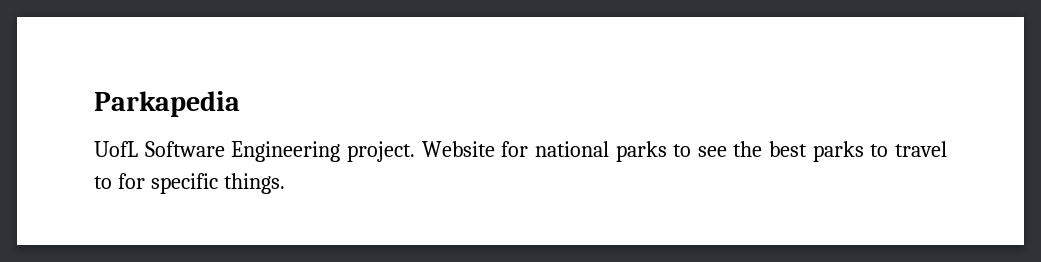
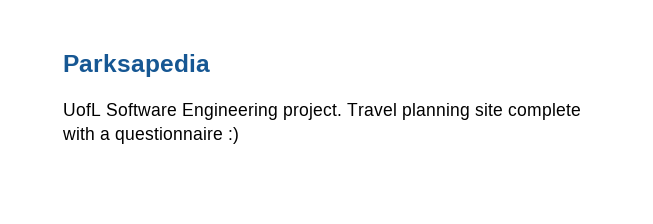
- Parkapedia
+ Parksapedia
- Website for national parks to see the best parks to travel to for specific things.
+ Travel planning site complete with a questionnaire :)

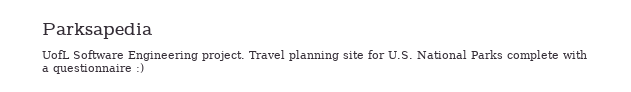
- Travel planning site complete with a questionnaire :)
+ Travel planning site for U.S. National Parks complete with a questionnaire :)

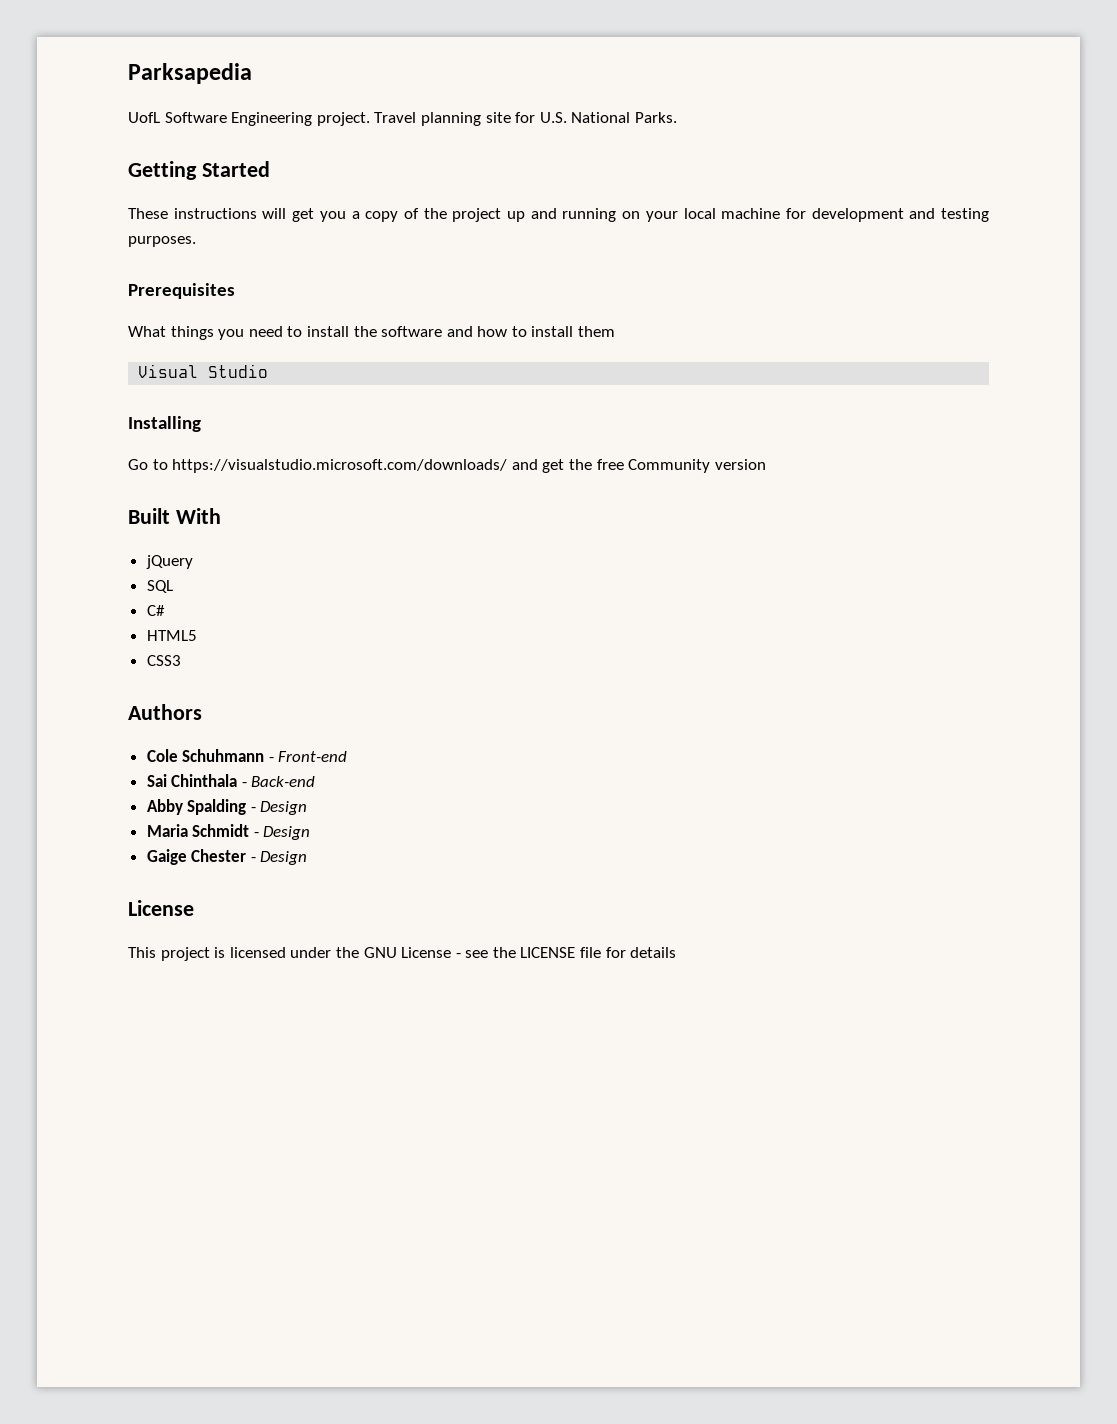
- Travel planning site for U.S. National Parks complete with a questionnaire :)
+ Travel planning site for U.S. National Parks.
+ Getting Started
+ These instructions will get you a copy of the project up and running on your local machine for development and testing purposes.
+ Prerequisites
+ What things you need to install the software and how to install them
+ Visual Studio
+ Installing
+ Go to https://visualstudio.microsoft.com/downloads/ and get the free Community version
+ Built With
+ jQuery
+ SQL
+ C#
+ HTML5
+ CSS3
+ Authors
+ Cole Schuhmann - Front-end
+ Sai Chinthala - Back-end
+ Abby Spalding - Design
+ Maria Schmidt - Design
+ Gaige Chester - Design
+ License
+ This project is licensed under the GNU License - see the LICENSE file for details

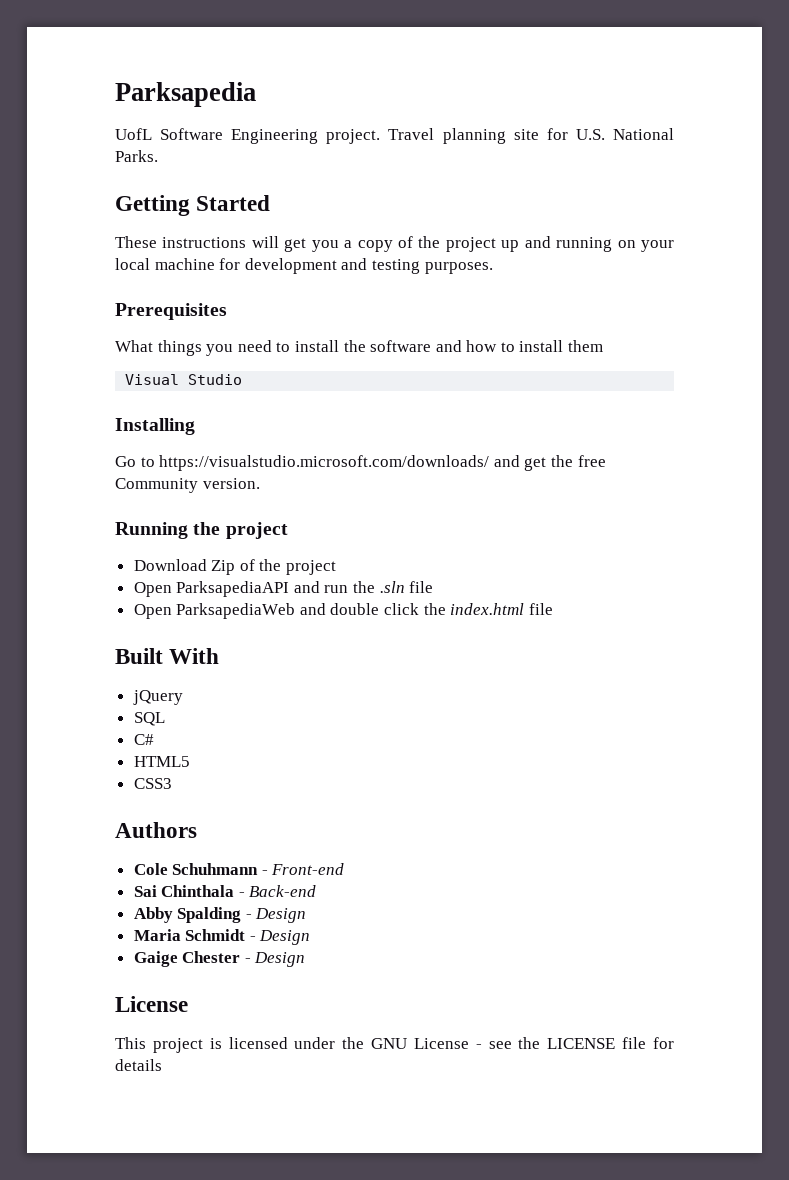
- Go to https://visualstudio.microsoft.com/downloads/ and get the free Community version
+ Go to https://visualstudio.microsoft.com/downloads/ and get the free Community version.
+ Running the project
+ Download Zip of the project
+ Open ParksapediaAPI and run the .sln file
+ Open ParksapediaWeb and double click the index.html file

